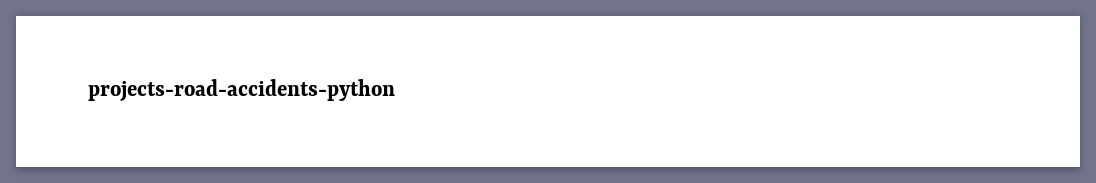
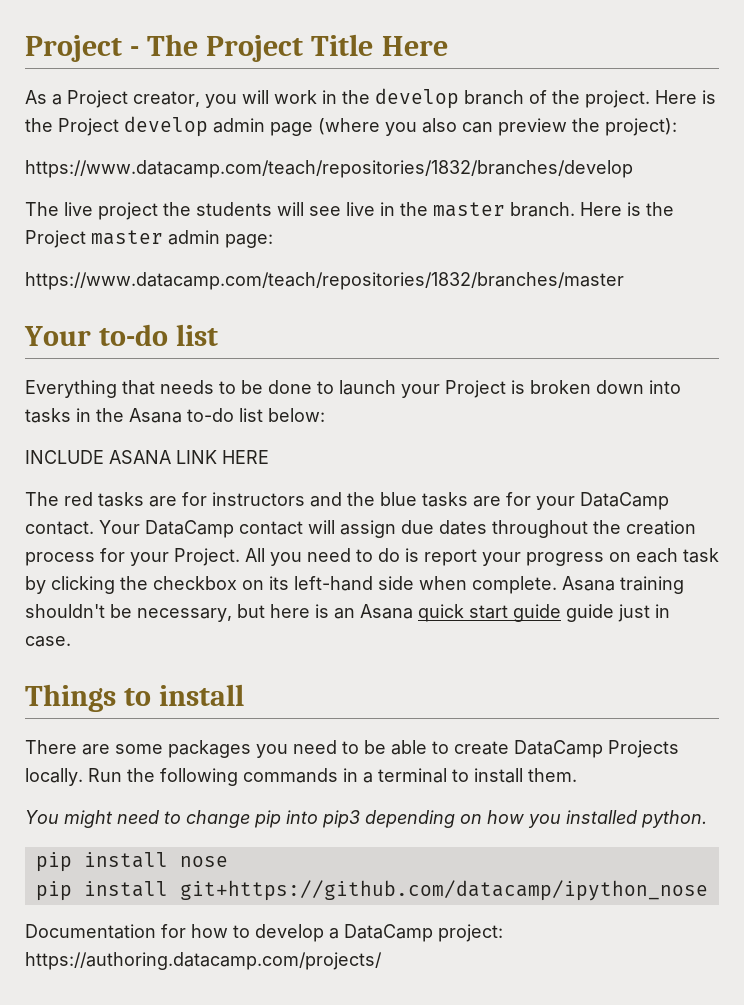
- projects-road-accidents-python
+ Project - The Project Title Here
+ As a Project creator, you will work in the develop branch of the project. Here is the Project develop admin page (where you also can preview the project):
+ https://www.datacamp.com/teach/repositories/1832/branches/develop
+ The live project the students will see live in the master branch. Here is the Project master admin page:
+ https://www.datacamp.com/teach/repositories/1832/branches/master
+ Your to-do list
+ Everything that needs to be done to launch your Project is broken down into tasks in the Asana to-do list below:
+ INCLUDE ASANA LINK HERE
+ The red tasks are for instructors and the blue tasks are for your DataCamp contact. Your DataCamp contact will assign due dates throughout the creation process for your Project. All you need to do is report your progress on each task by clicking the checkbox on its left-hand side when complete. Asana training shouldn't be necessary, but here is an Asana quick start guide guide just in case.
+ Things to install
+ There are some packages you need to be able to create DataCamp Projects locally. Run the following commands in a terminal to install them.
+ You might need to change pip into pip3 depending on how you installed python.
+ pip install nose
+ pip install git+https://github.com/datacamp/ipython_nose
+ Documentation for how to develop a DataCamp project: https://authoring.datacamp.com/projects/

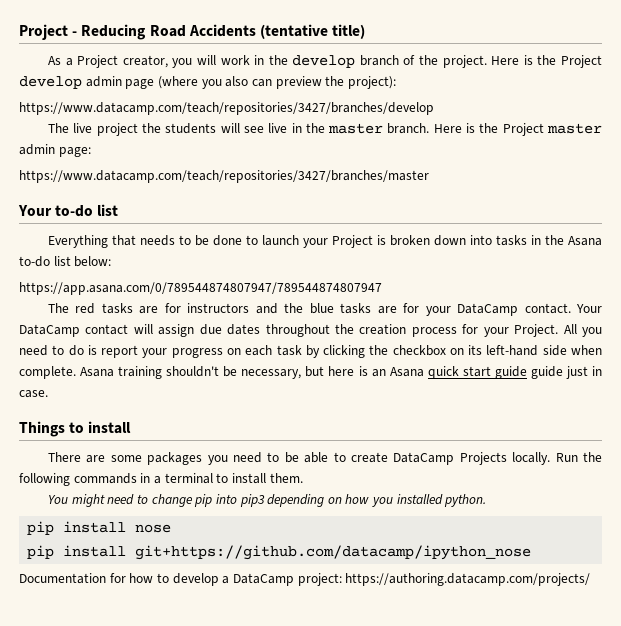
- Project - The Project Title Here
+ Project - Reducing Road Accidents (tentative title)
- https://www.datacamp.com/teach/repositories/1832/branches/develop
+ https://www.datacamp.com/teach/repositories/3427/branches/develop
- https://www.datacamp.com/teach/repositories/1832/branches/master
+ https://www.datacamp.com/teach/repositories/3427/branches/master
- INCLUDE ASANA LINK HERE
+ https://app.asana.com/0/789544874807947/789544874807947

